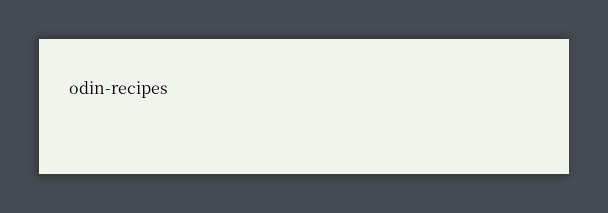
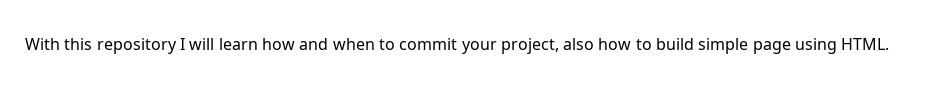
- odin-recipes
+ With this repository I will learn how and when to commit your project, also how to build simple page using HTML.

